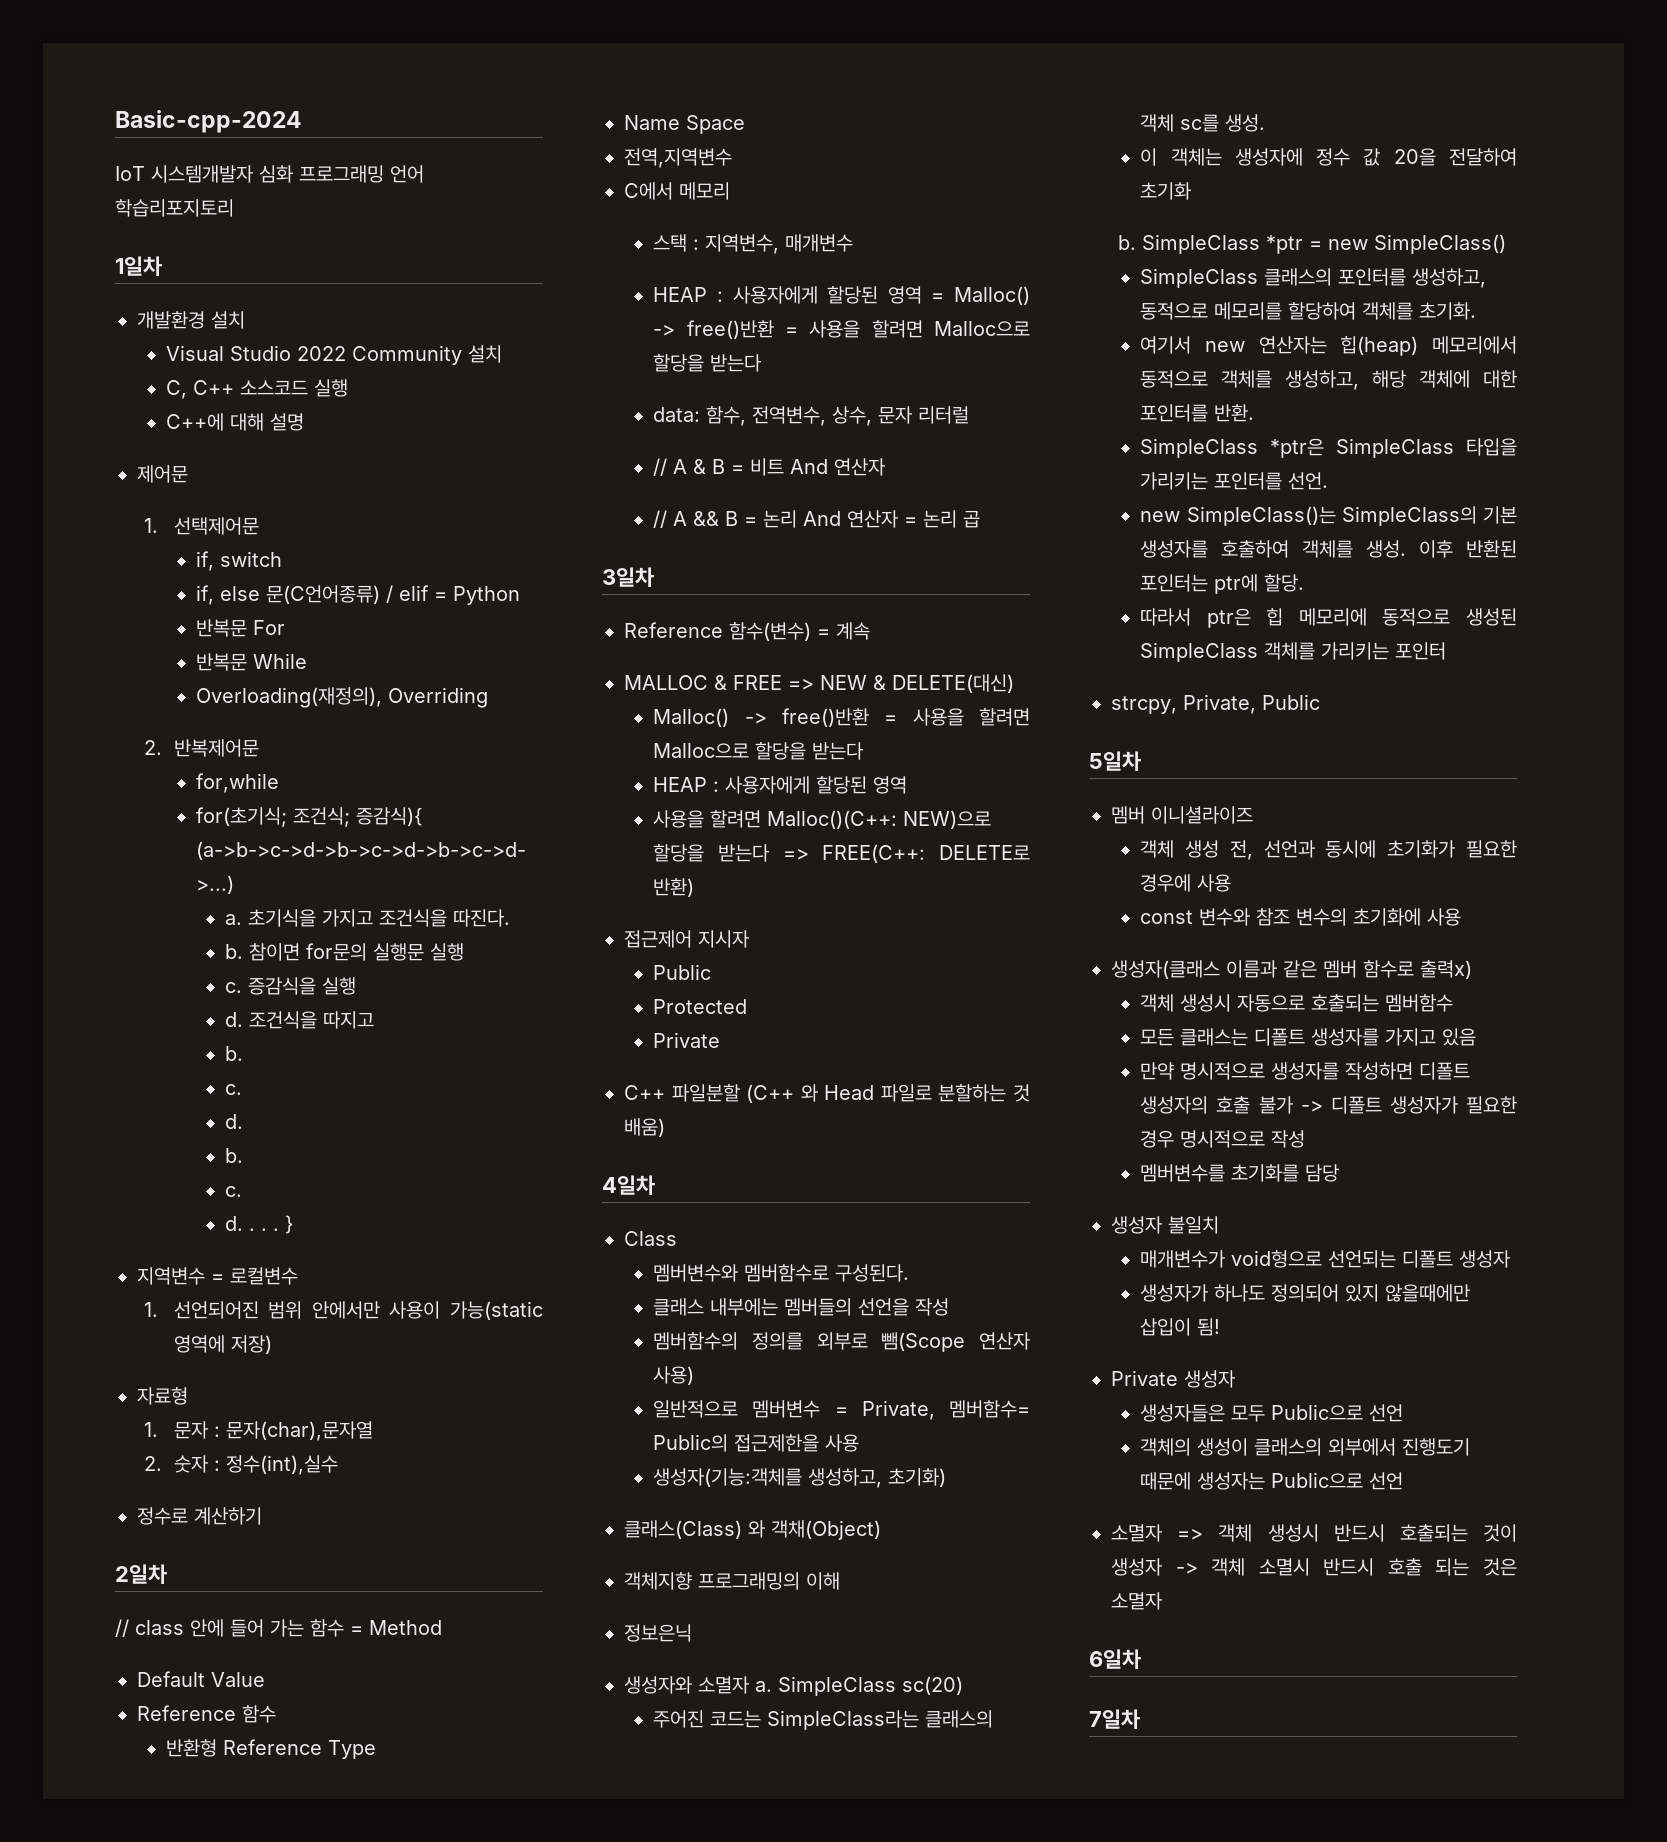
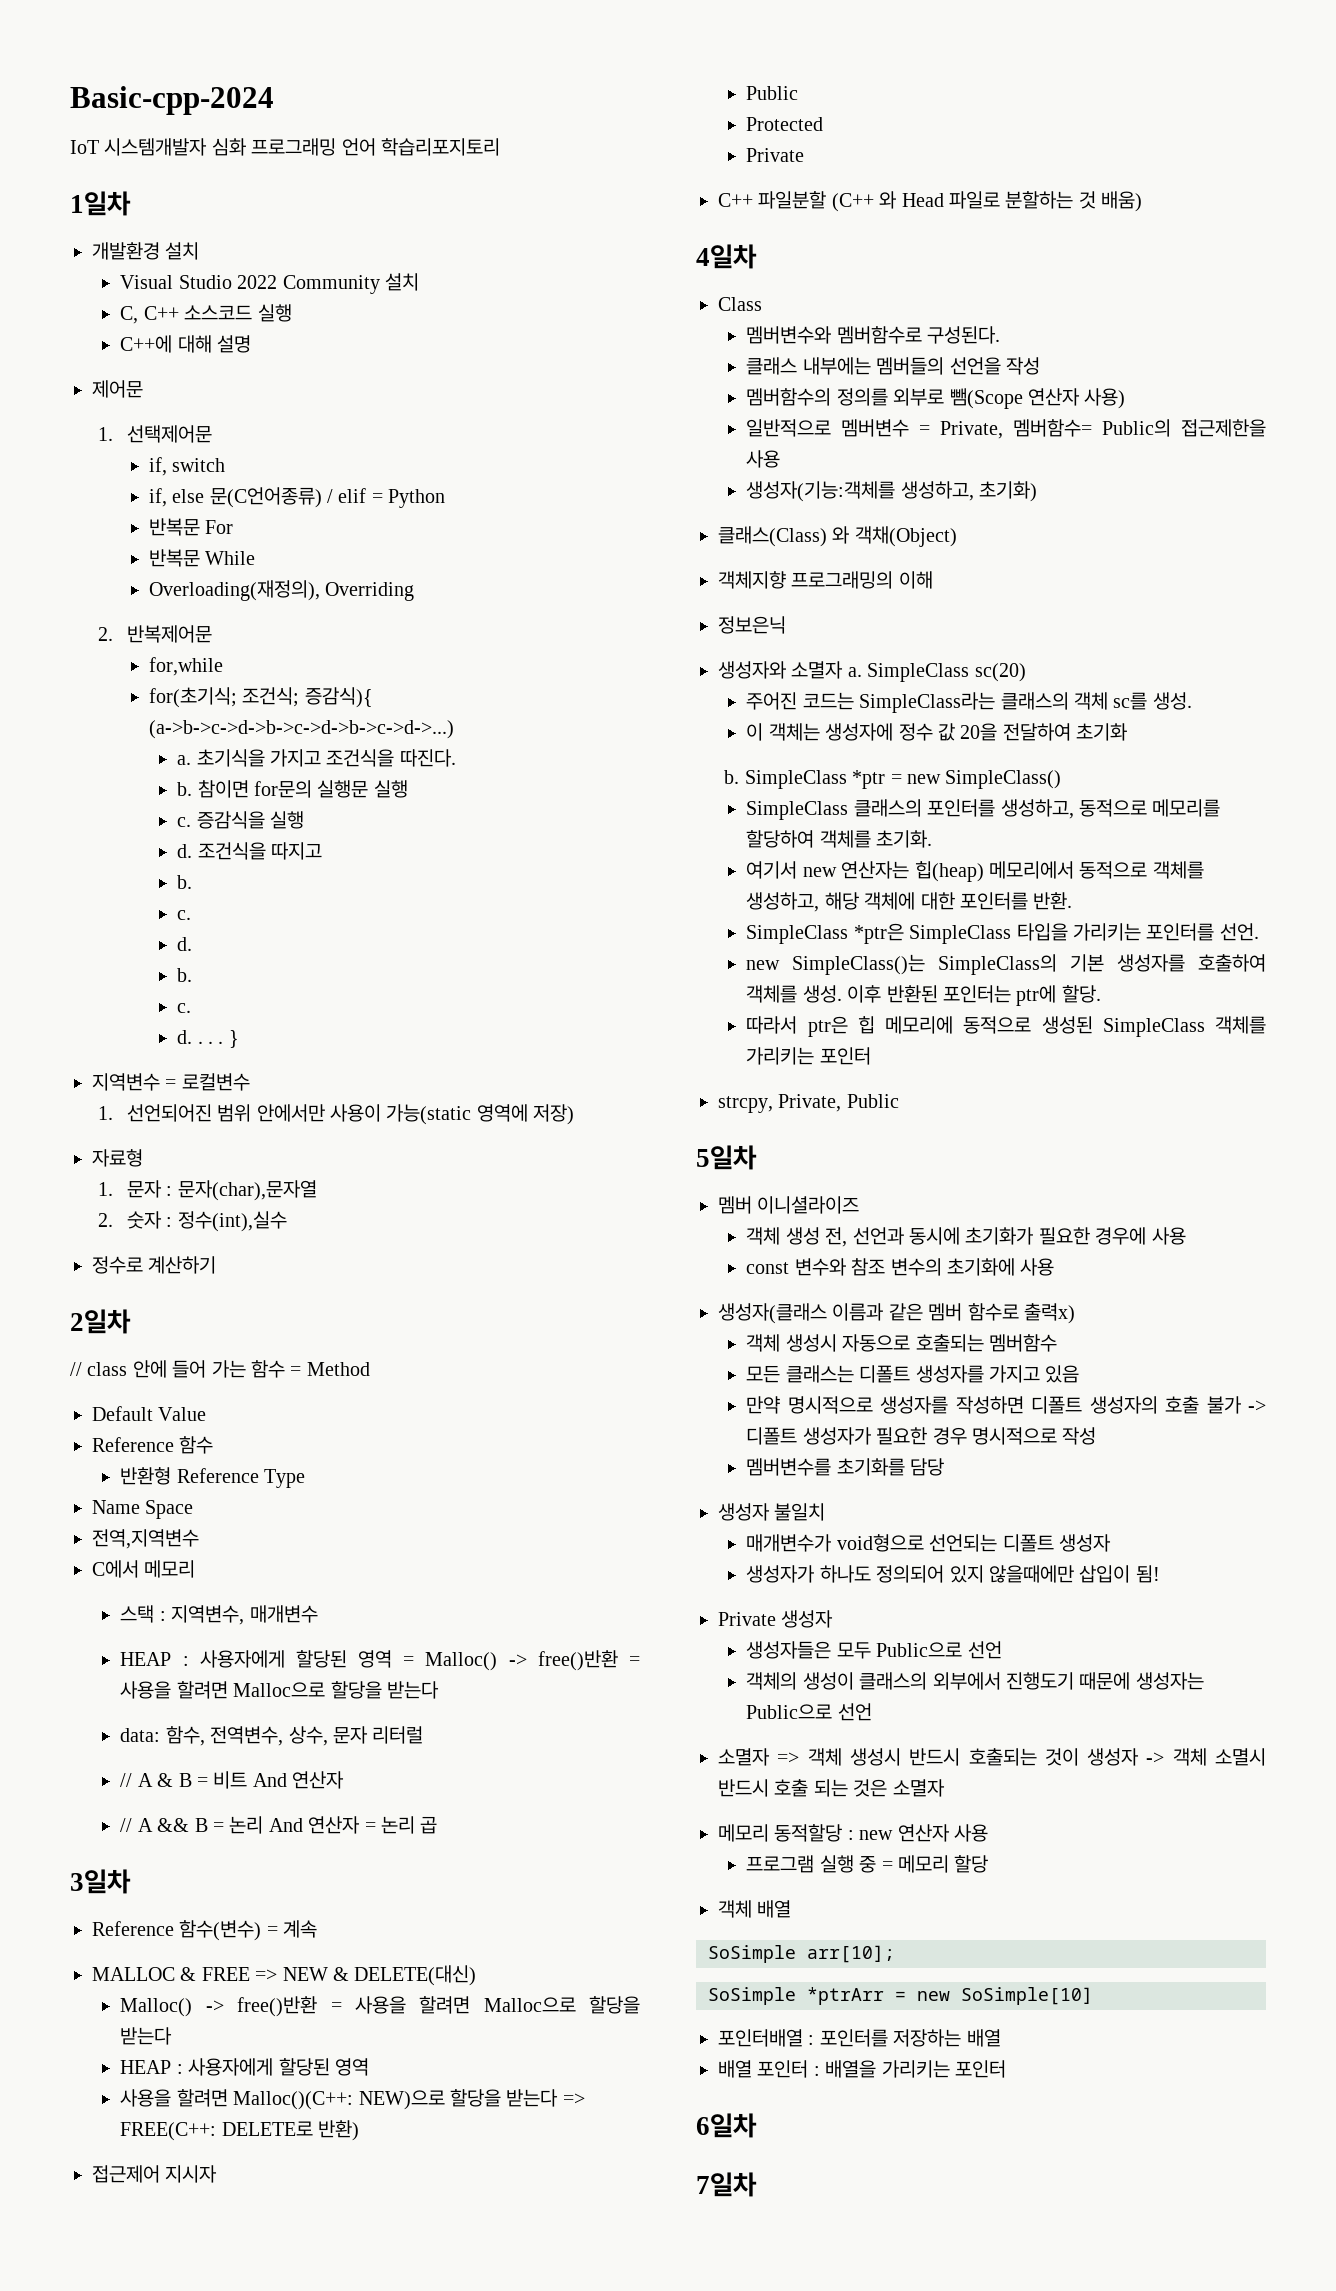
+ 메모리 동적할당 : new 연산자 사용
+ 프로그램 실행 중 = 메모리 할당
+ 객체 배열
+ SoSimple arr[10];
+ SoSimple *ptrArr = new SoSimple[10]
+ 포인터배열 : 포인터를 저장하는 배열
+ 배열 포인터 : 배열을 가리키는 포인터

